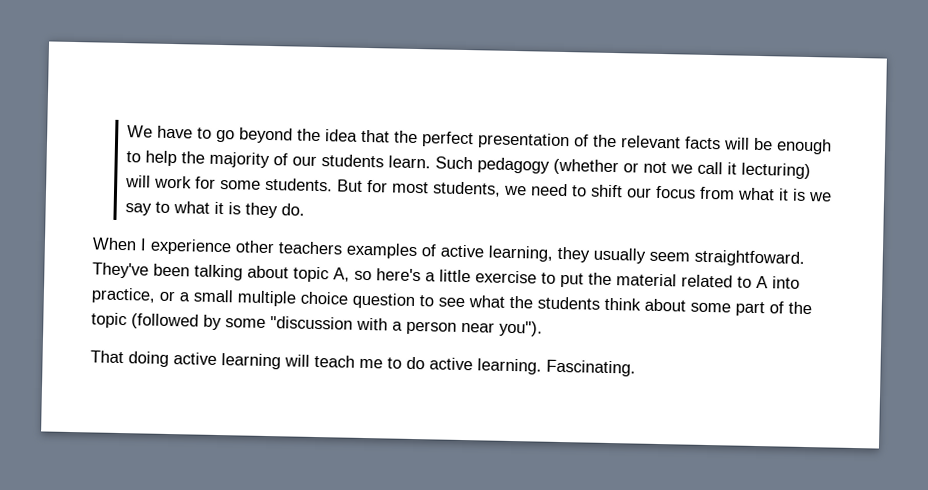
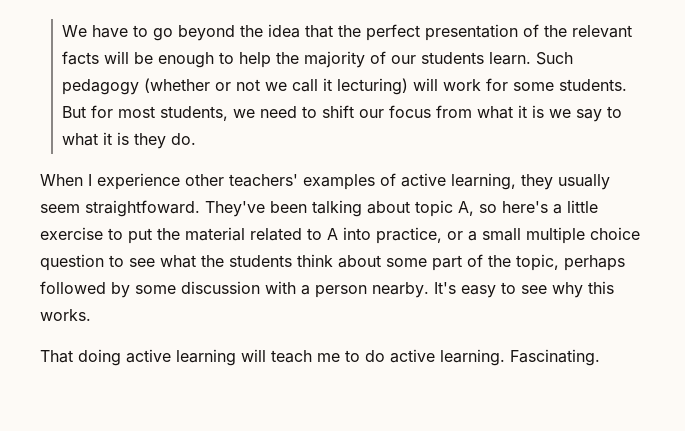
- When I experience other teachers examples of active learning, they usually seem straightfoward.
+ When I experience other teachers' examples of active learning, they usually seem straightfoward.
- They've been talking about topic A, so here's a little exercise to put the material related to A into practice, or a small multiple choice question to see what the students think about some part of the topic (followed by some "discussion with a person near you").
+ They've been talking about topic A, so here's a little exercise to put the material related to A into practice, or a small multiple choice question to see what the students think about some part of the topic, perhaps followed by some discussion with a person nearby. It's easy to see why this works.

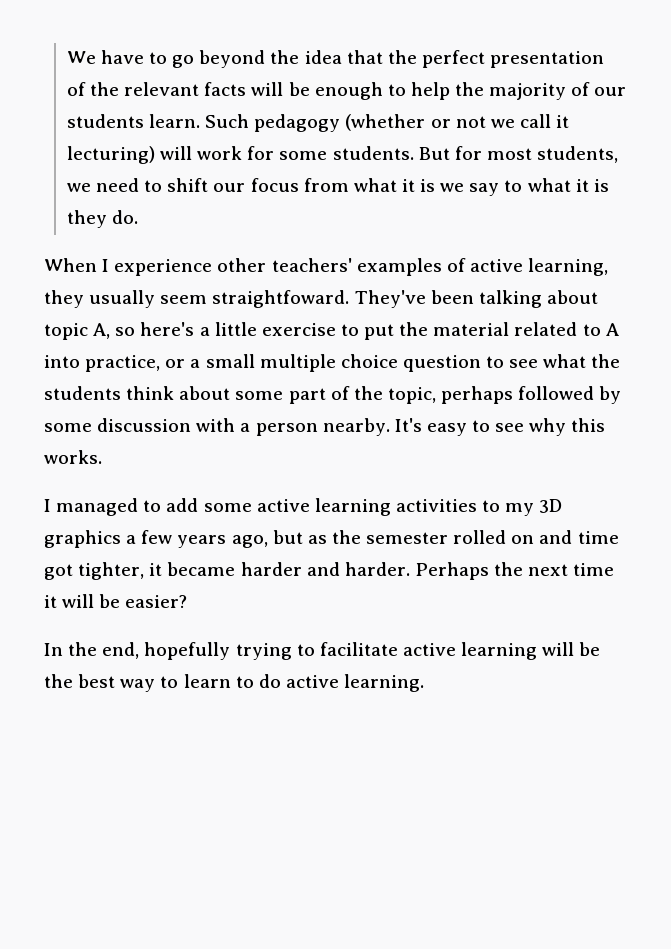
- That doing active learning will teach me to do active learning. Fascinating.
+ I managed to add some active learning activities to my 3D graphics a few years ago, but as the semester rolled on and time got tighter, it became harder and harder. Perhaps the next time it will be easier?
+ In the end, hopefully trying to facilitate active learning will be the best way to learn to do active learning.

